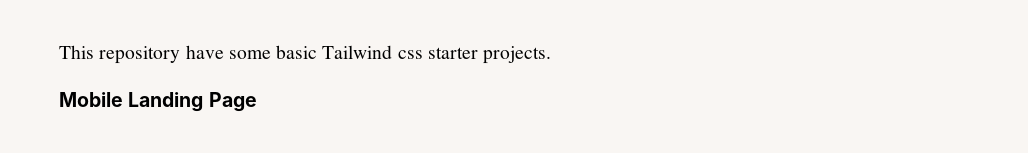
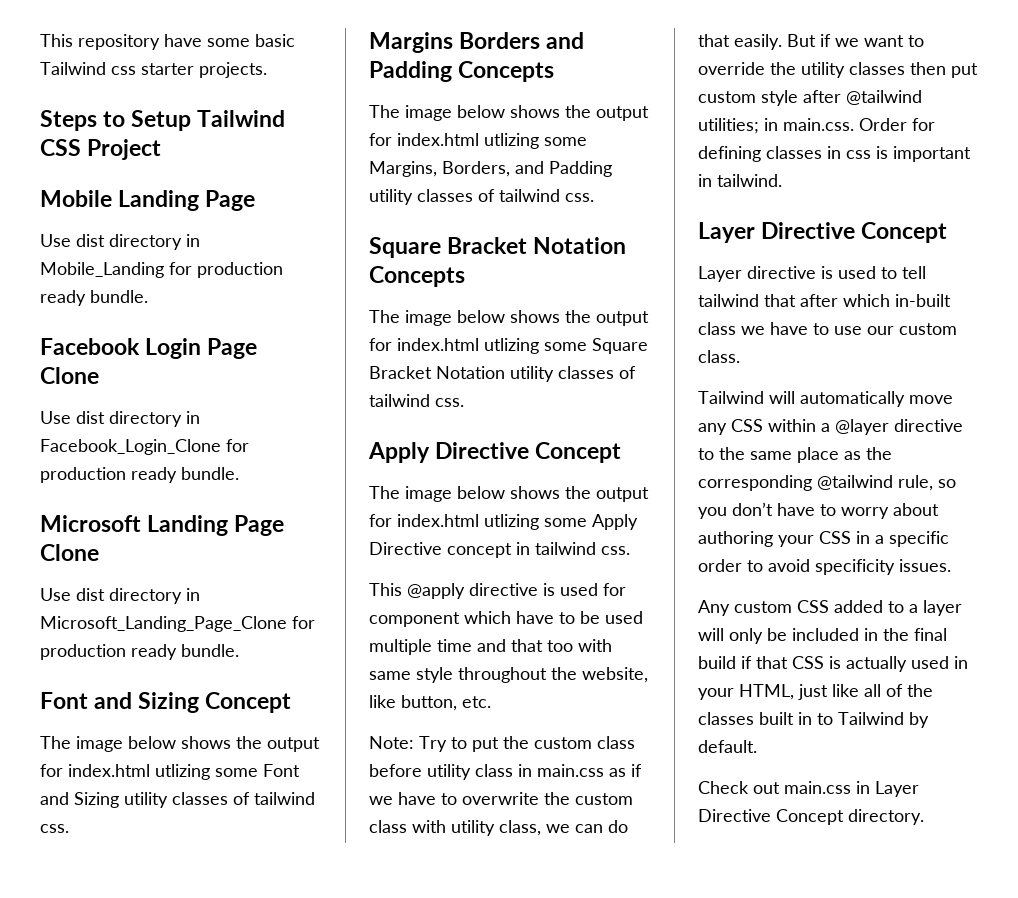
+ Steps to Setup Tailwind CSS Project
  Mobile Landing Page
+ Use dist directory in Mobile_Landing for production ready bundle.
+ Facebook Login Page Clone
+ Use dist directory in Facebook_Login_Clone for production ready bundle.
+ Microsoft Landing Page Clone
+ Use dist directory in Microsoft_Landing_Page_Clone for production ready bundle.
+ Font and Sizing Concept
+ The image below shows the output for index.html utlizing some Font and Sizing utility classes of tailwind css.
+ Margins Borders and Padding Concepts
+ The image below shows the output for index.html utlizing some Margins, Borders, and Padding utility classes of tailwind css.
+ Square Bracket Notation Concepts
+ The image below shows the output for index.html utlizing some Square Bracket Notation utility classes of tailwind css.
+ Apply Directive Concept
+ The image below shows the output for index.html utlizing some Apply Directive concept in tailwind css.
+ This @apply directive is used for component which have to be used multiple time and that too with same style throughout the website, like button, etc.
+ Note: Try to put the custom class before utility class in main.css as if we have to overwrite the custom class with utility class, we can do that easily. But if we want to override the utility classes then put custom style after @tailwind utilities; in main.css. Order for defining classes in css is important in tailwind.
+ Layer Directive Concept
+ Layer directive is used to tell tailwind that after which in-built class we have to use our custom class.
+ Tailwind will automatically move any CSS within a @layer directive to the same place as the corresponding @tailwind rule, so you don’t have to worry about authoring your CSS in a specific order to avoid specificity issues.
+ Any custom CSS added to a layer will only be included in the final build if that CSS is actually used in your HTML, just like all of the classes built in to Tailwind by default.
+ Check out main.css in Layer Directive Concept directory.

